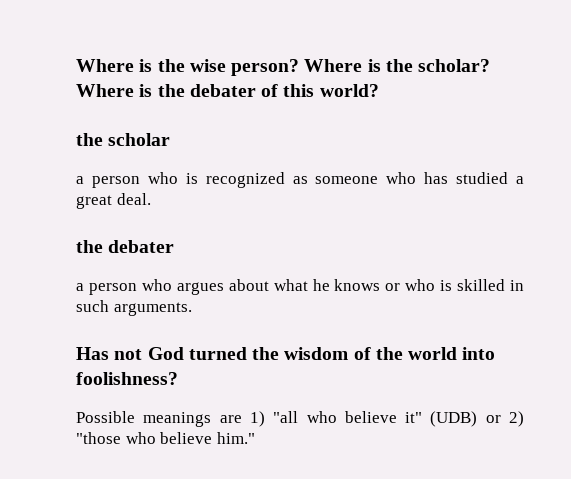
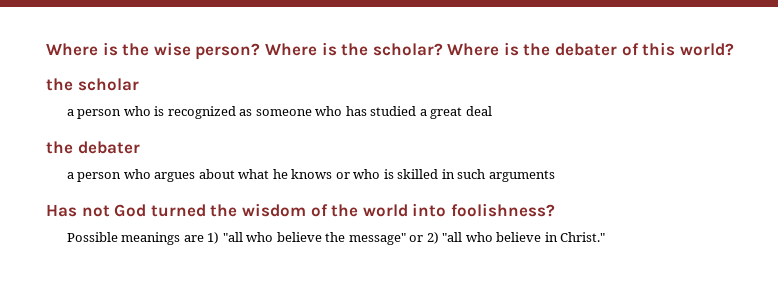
- a person who is recognized as someone who has studied a great deal.
+ a person who is recognized as someone who has studied a great deal
- a person who argues about what he knows or who is skilled in such arguments.
+ a person who argues about what he knows or who is skilled in such arguments
- Possible meanings are 1) "all who believe it" (UDB) or 2) "those who believe him."
+ Possible meanings are 1) "all who believe the message" or 2) "all who believe in Christ."

